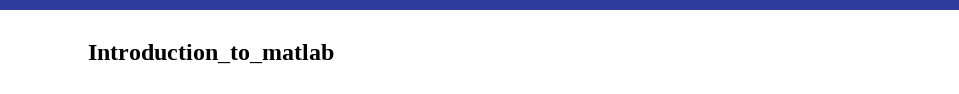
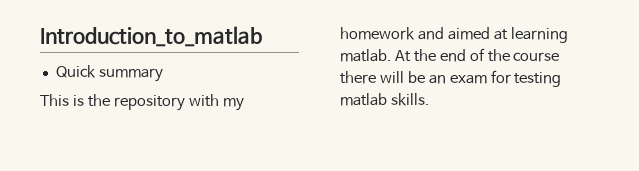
+ Quick summary
+ This is the repository with my homework and aimed at learning matlab. At the end of the course there will be an exam for testing matlab skills.

